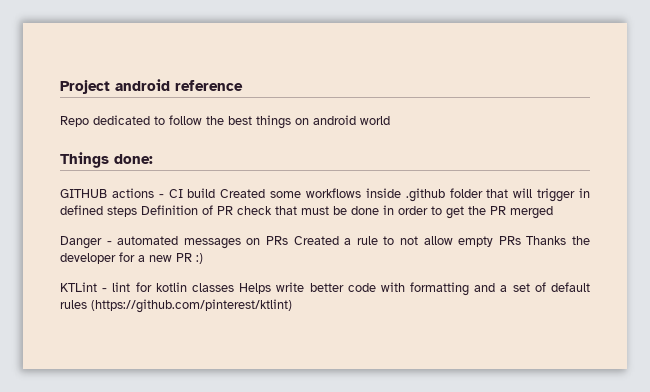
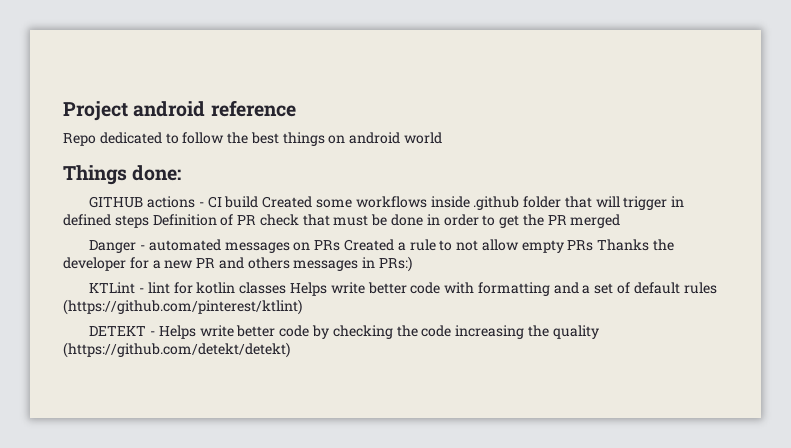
- Danger - automated messages on PRs Created a rule to not allow empty PRs Thanks the developer for a new PR :)
+ Danger - automated messages on PRs Created a rule to not allow empty PRs Thanks the developer for a new PR and others messages in PRs:)
+ DETEKT - Helps write better code by checking the code increasing the quality (https://github.com/detekt/detekt)

